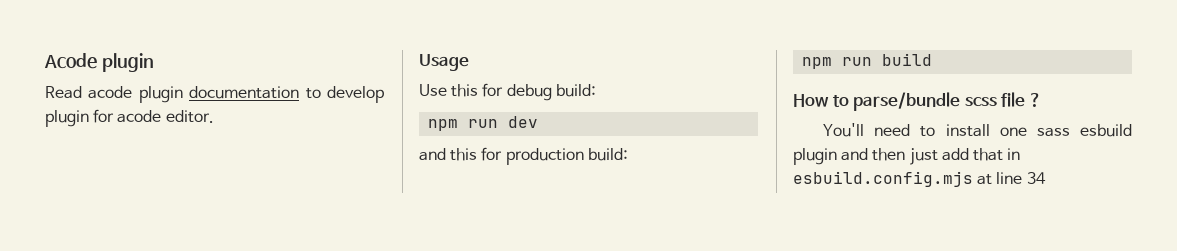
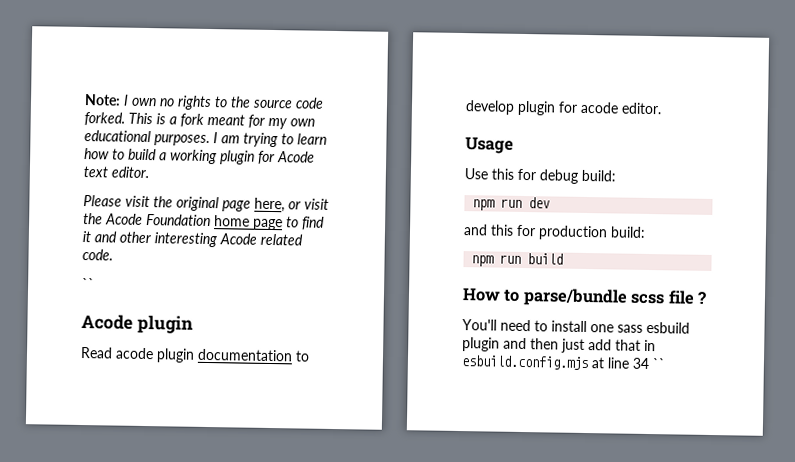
+ Note: I own no rights to the source code forked. This is a fork meant for my own educational purposes. I am trying to learn how to build a working plugin for Acode text editor.
+ Please visit the original page here, or visit the Acode Foundation home page to find it and other interesting Acode related code.
+ ``
- You'll need to install one sass esbuild plugin and then just add that in esbuild.config.mjs at line 34
+ You'll need to install one sass esbuild plugin and then just add that in esbuild.config.mjs at line 34 ``

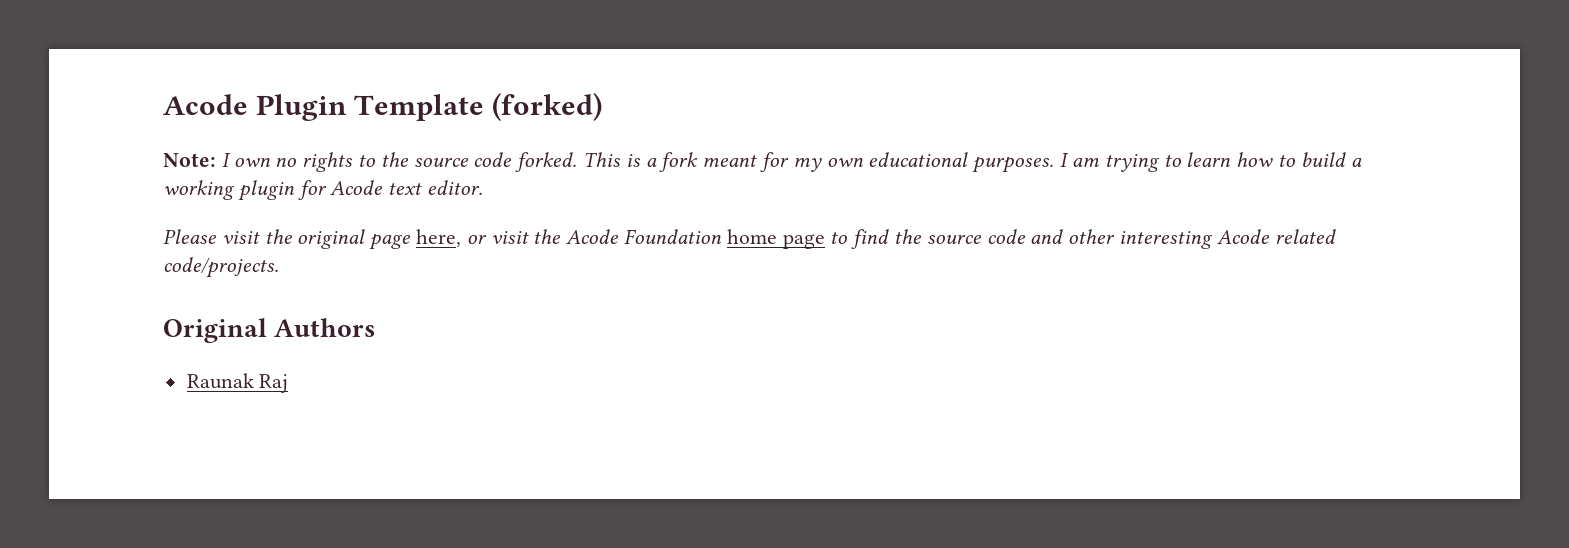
+ Acode Plugin Template (forked)
- Please visit the original page here, or visit the Acode Foundation home page to find it and other interesting Acode related code.
- ``
- Acode plugin
- Read acode plugin documentation to develop plugin for acode editor.
- Usage
- Use this for debug build:
- npm run dev
- and this for production build:
- npm run build
- How to parse/bundle scss file ?
- You'll need to install one sass esbuild plugin and then just add that in esbuild.config.mjs at line 34 ``
+ Please visit the original page here, or visit the Acode Foundation home page to find the source code and other interesting Acode related code/projects.
+ Original Authors
+ Raunak Raj

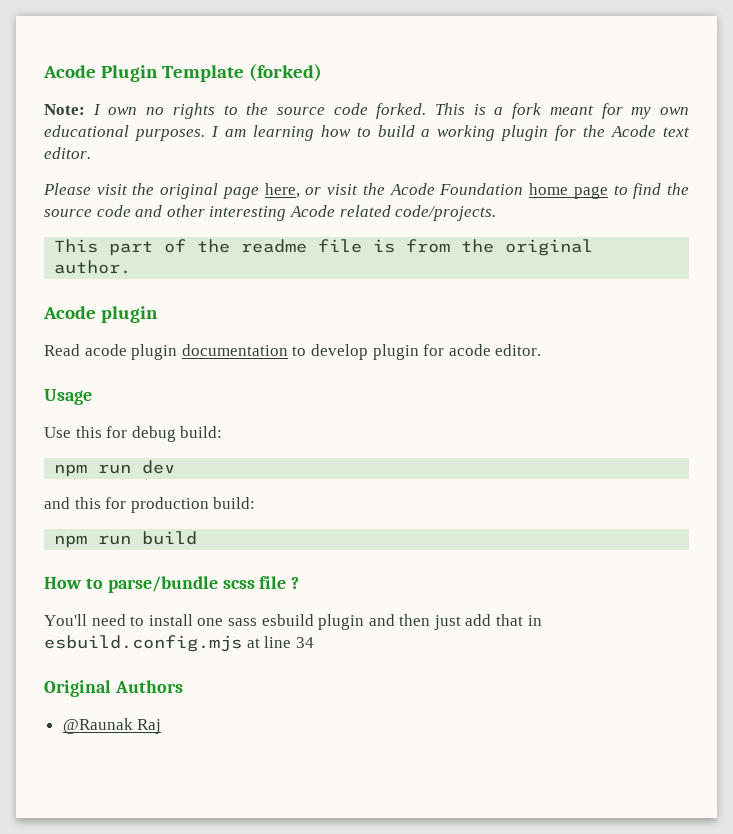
- I am trying to learn how to build a working plugin for Acode text editor.
+ I am learning how to build a working plugin for the Acode text editor.
+ This part of the readme file is from the original author.
+ Acode plugin
+ Read acode plugin documentation to develop plugin for acode editor.
+ Usage
+ Use this for debug build:
+ npm run dev
+ and this for production build:
+ npm run build
+ How to parse/bundle scss file ?
+ You'll need to install one sass esbuild plugin and then just add that in esbuild.config.mjs at line 34
- Raunak Raj
+ @Raunak Raj

